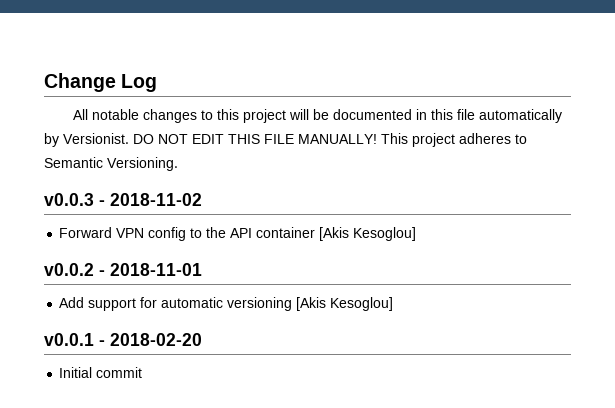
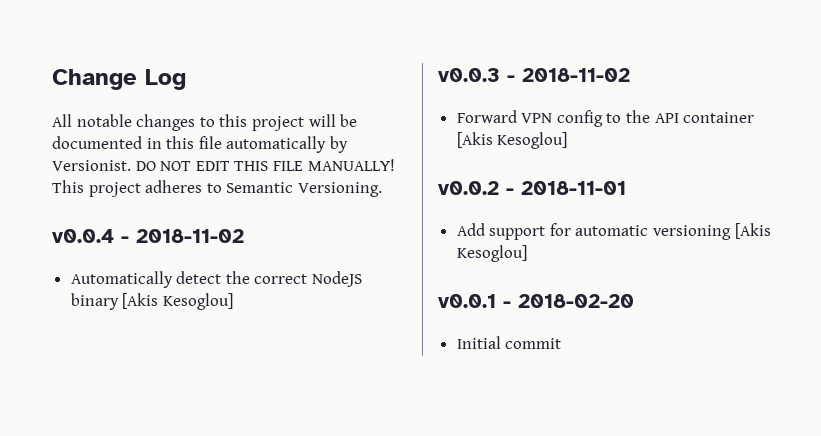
+ v0.0.4 - 2018-11-02
+ Automatically detect the correct NodeJS binary [Akis Kesoglou]

